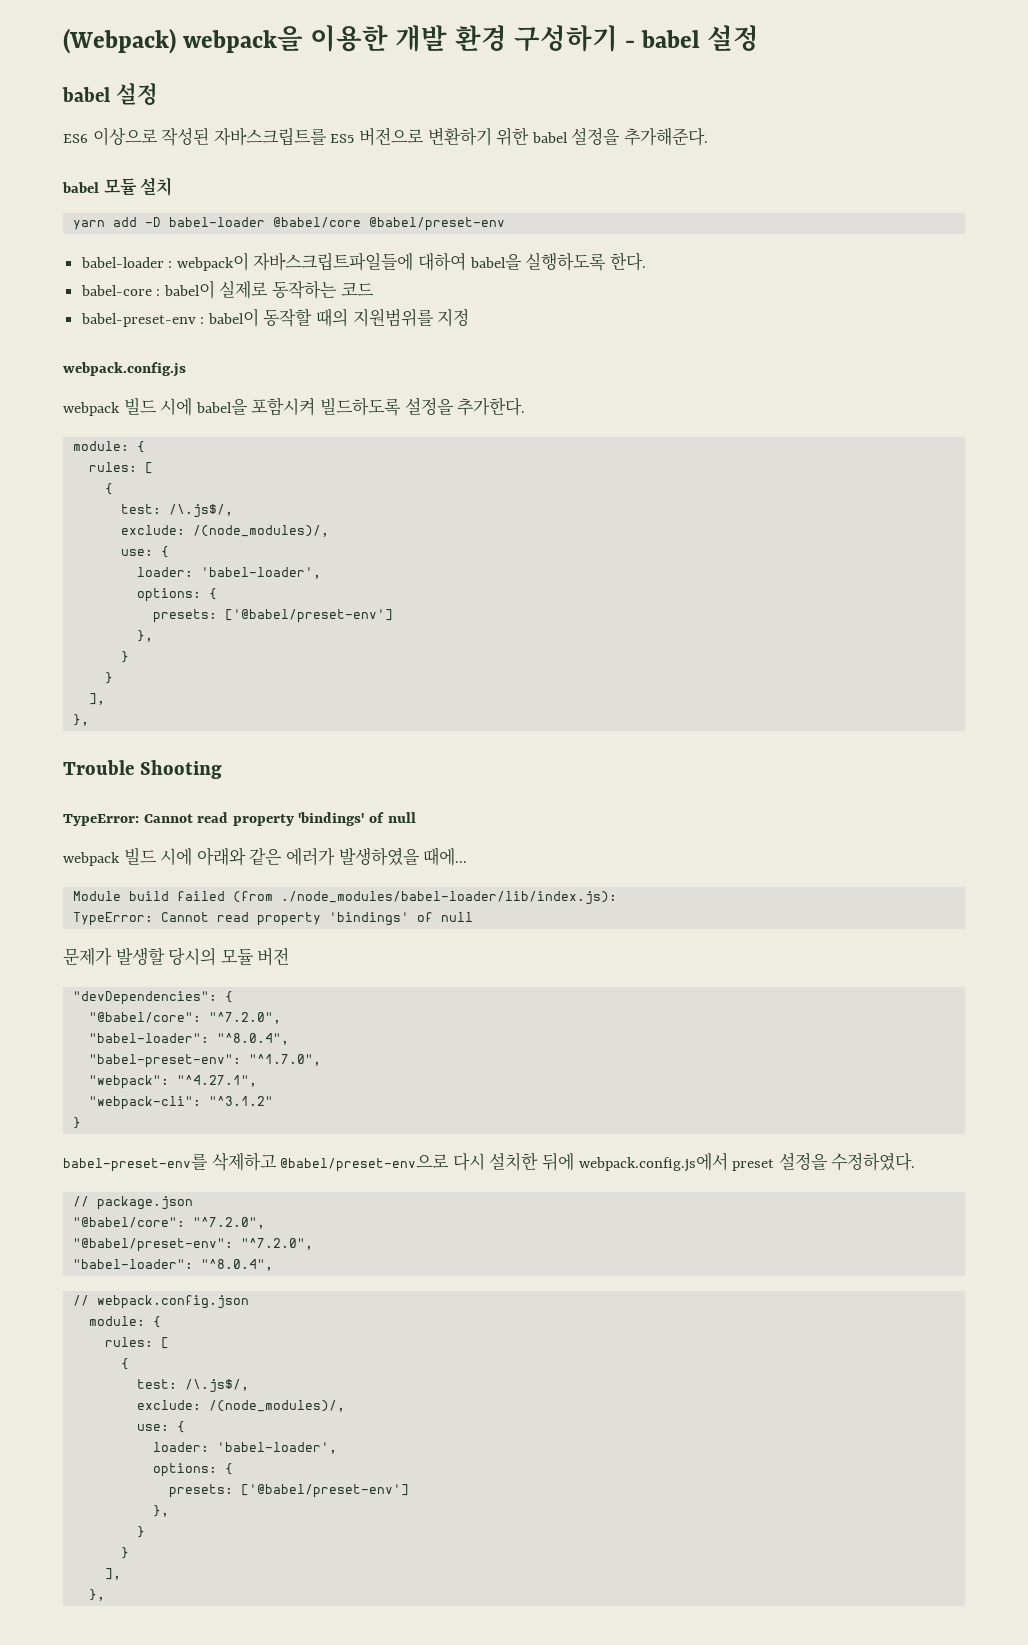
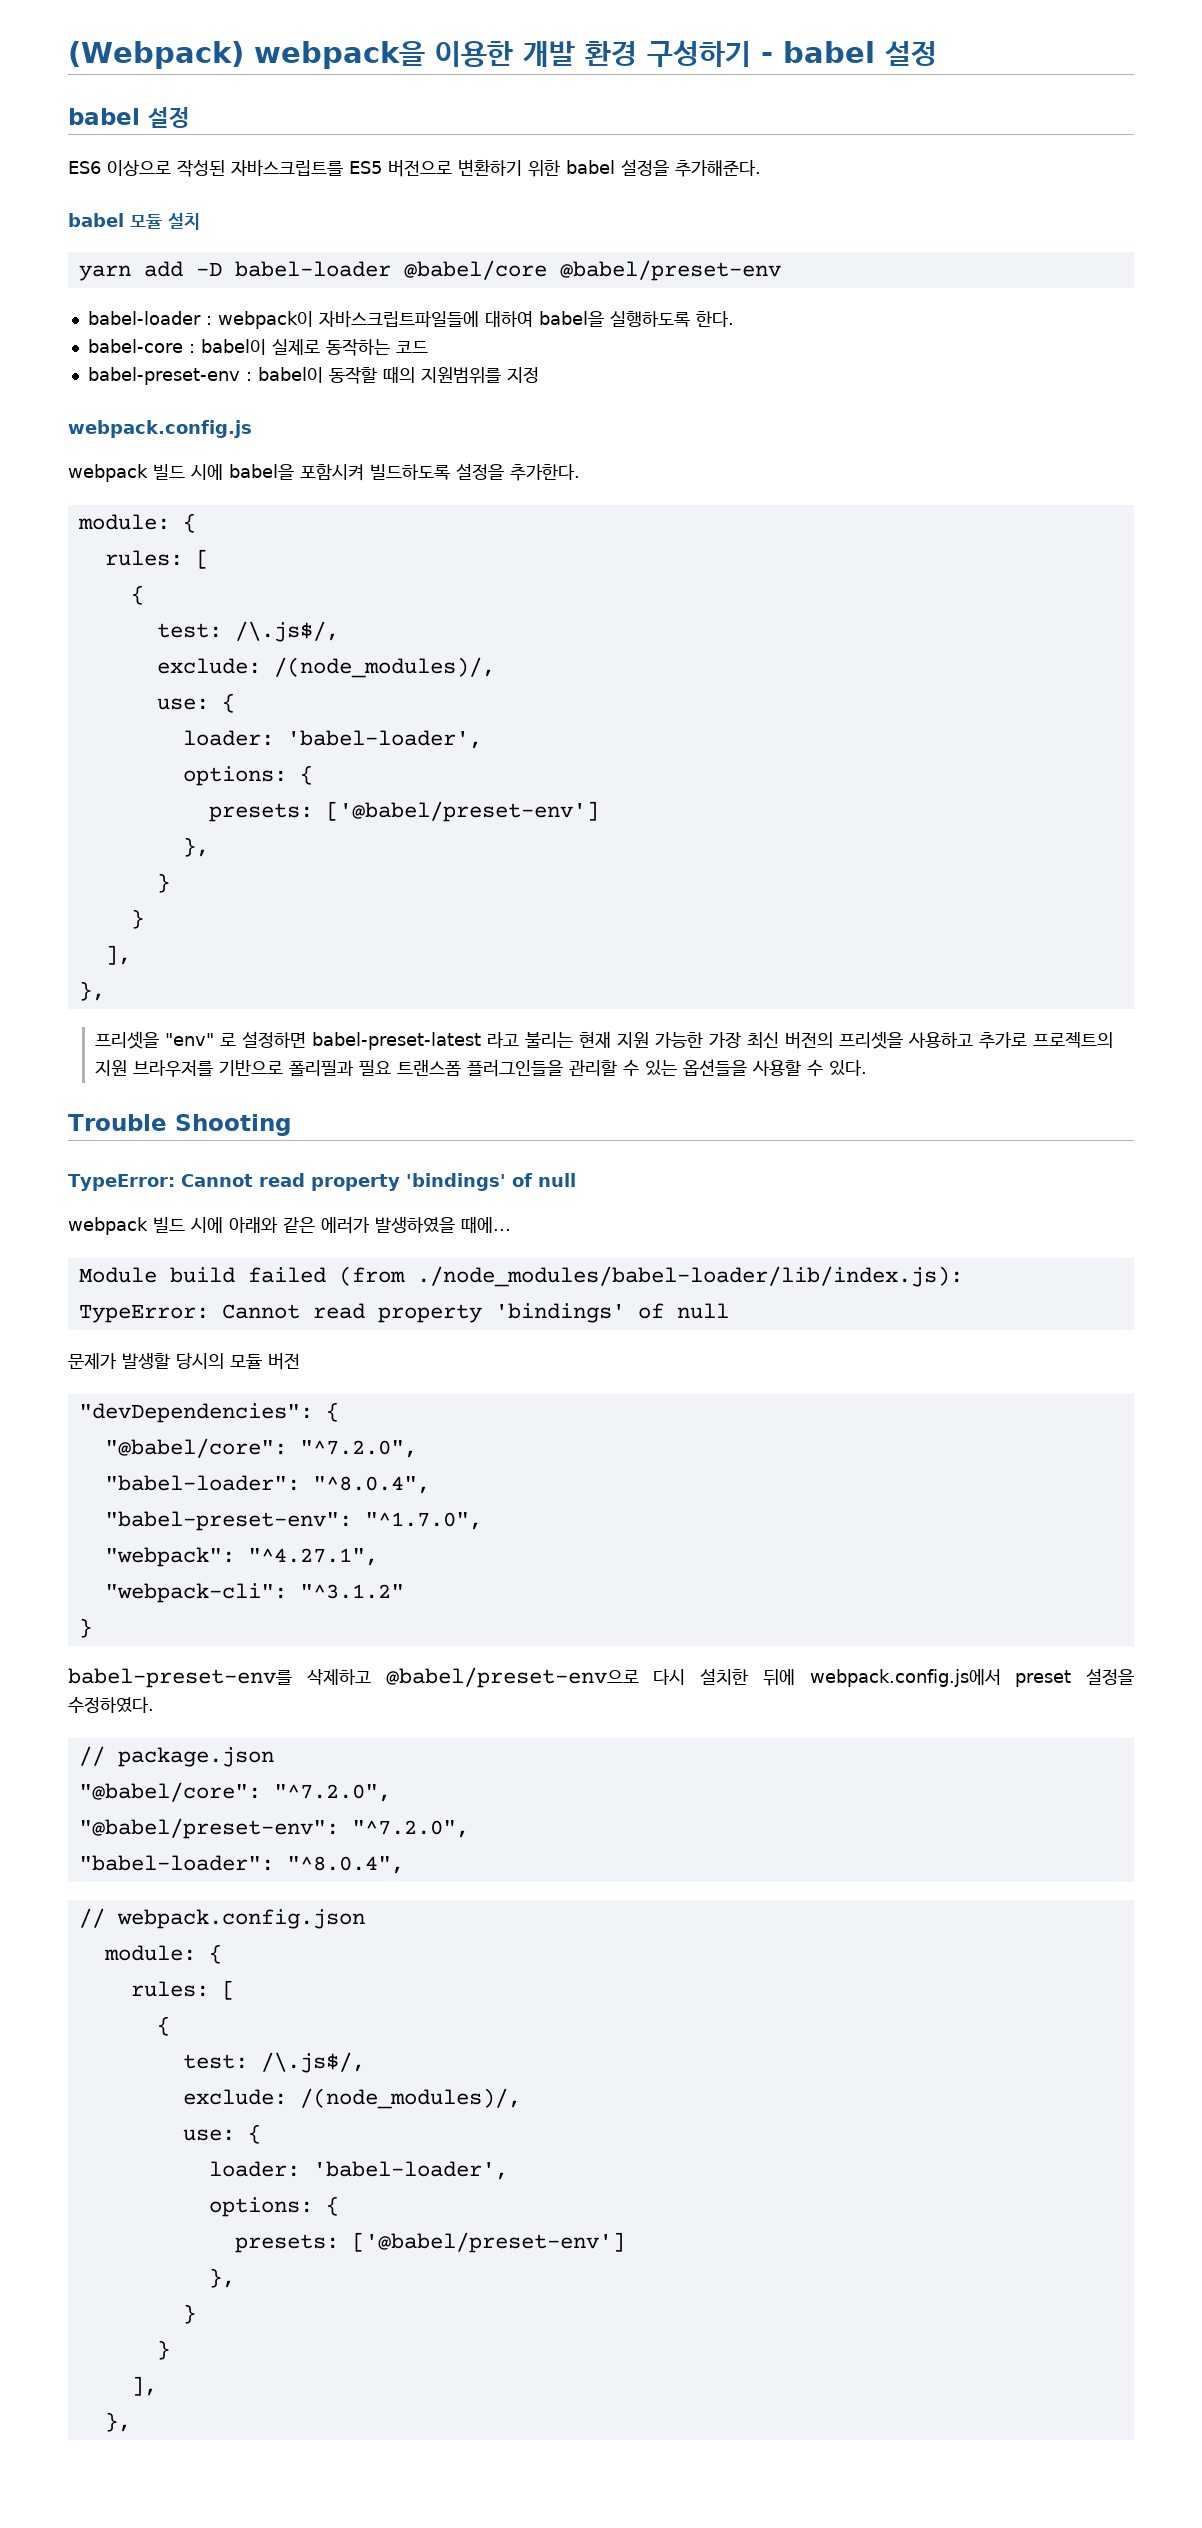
+ 프리셋을 "env" 로 설정하면 babel-preset-latest 라고 불리는 현재 지원 가능한 가장 최신 버전의 프리셋을 사용하고 추가로 프로젝트의 지원 브라우저를 기반으로 폴리필과 필요 트랜스폼 플러그인들을 관리할 수 있는 옵션들을 사용할 수 있다.

